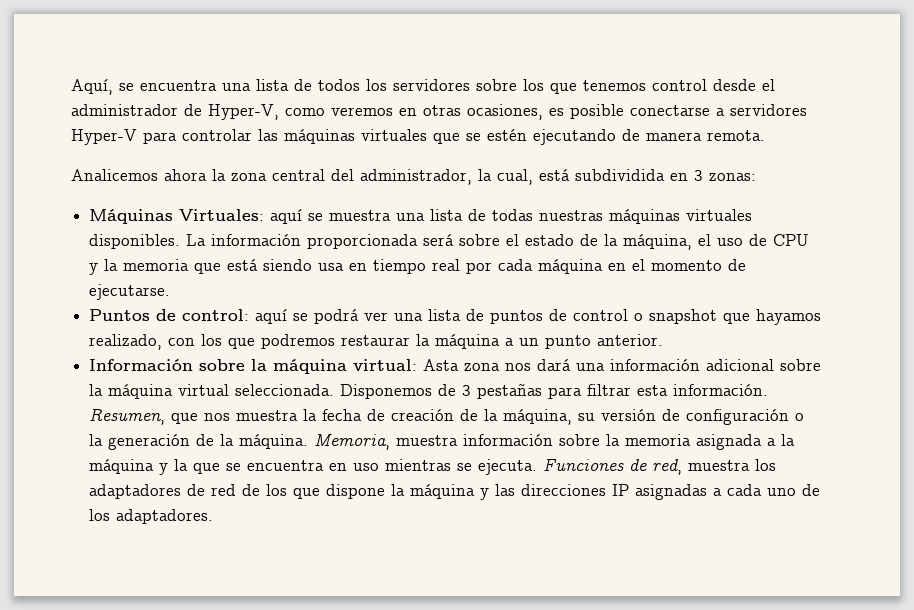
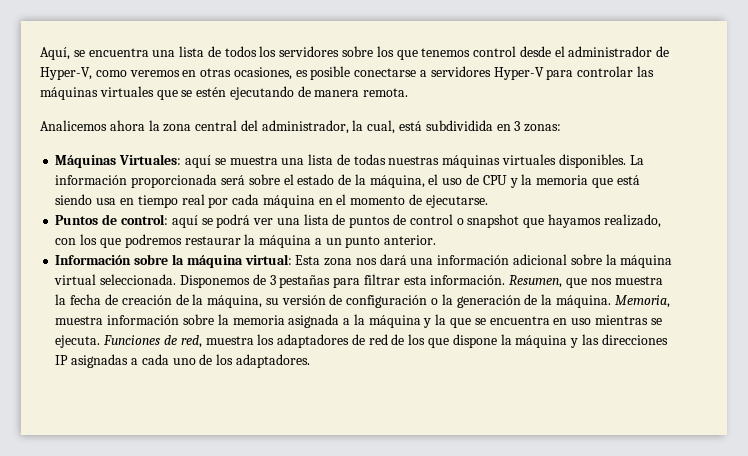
- Información sobre la máquina virtual: Asta zona nos dará una información adicional sobre la máquina virtual seleccionada.
+ Información sobre la máquina virtual: Esta zona nos dará una información adicional sobre la máquina virtual seleccionada.

